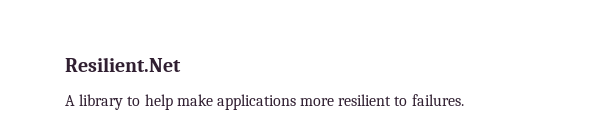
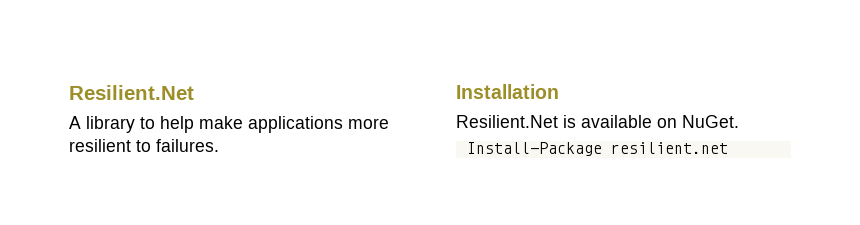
+ Installation
+ Resilient.Net is available on NuGet.
+ Install-Package resilient.net

